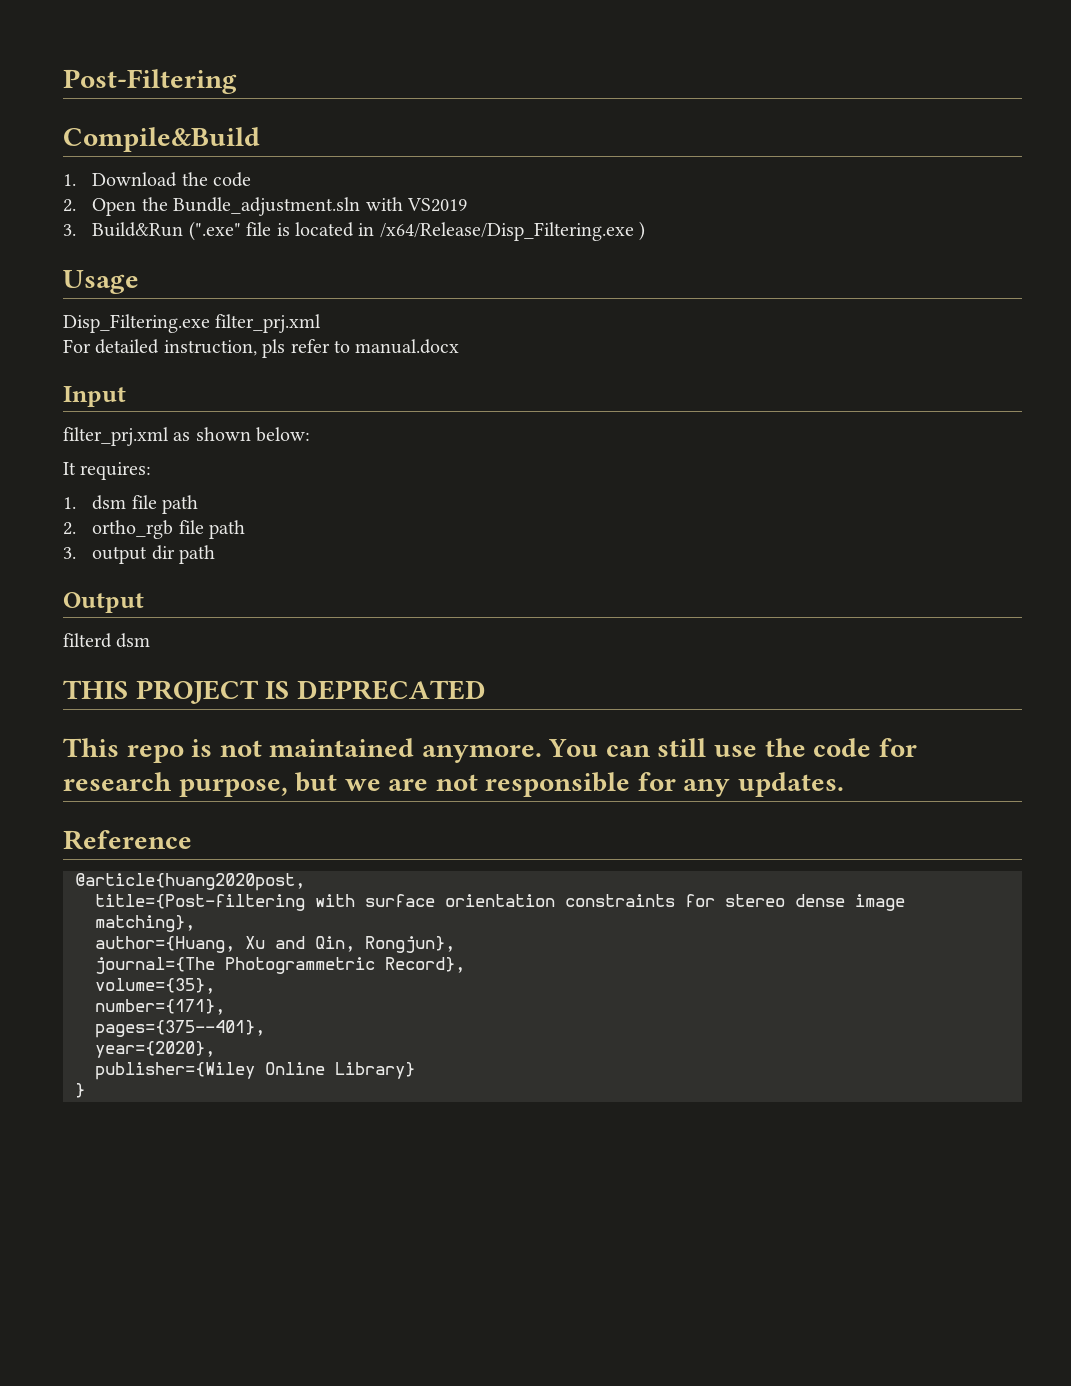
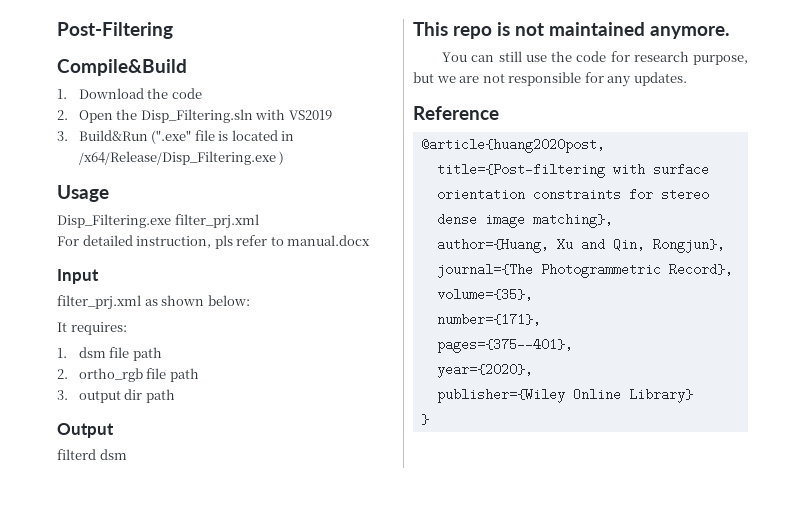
- 2. Open the Bundle_adjustment.sln with VS2019
+ 2. Open the Disp_Filtering.sln with VS2019
- THIS PROJECT IS DEPRECATED
- This repo is not maintained anymore. You can still use the code for research purpose, but we are not responsible for any updates.
+ This repo is not maintained anymore.
+ You can still use the code for research purpose, but we are not responsible for any updates.

